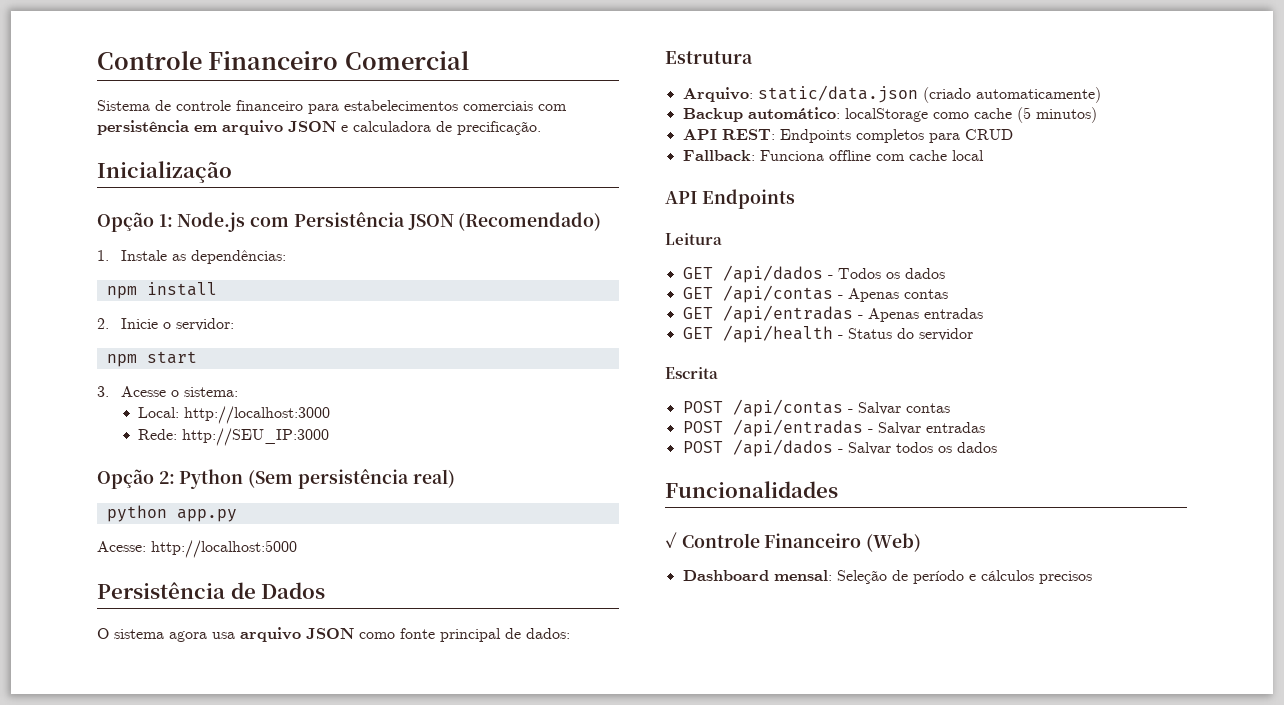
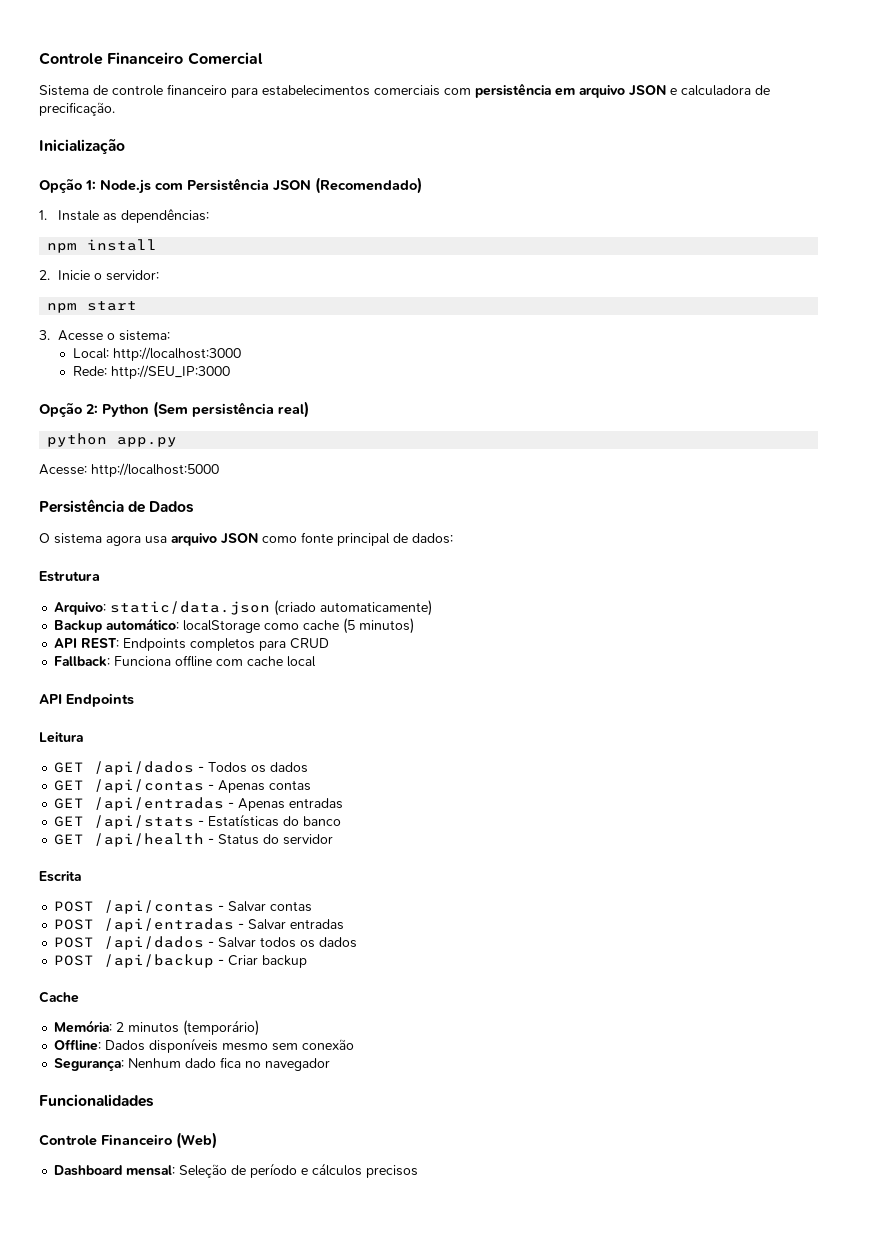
+ GET /api/stats - Estatísticas do banco
+ POST /api/backup - Criar backup
+ Cache
+ Memória: 2 minutos (temporário)
+ Offline: Dados disponíveis mesmo sem conexão
+ Segurança: Nenhum dado fica no navegador
- ✓ Controle Financeiro (Web)
+ Controle Financeiro (Web)

